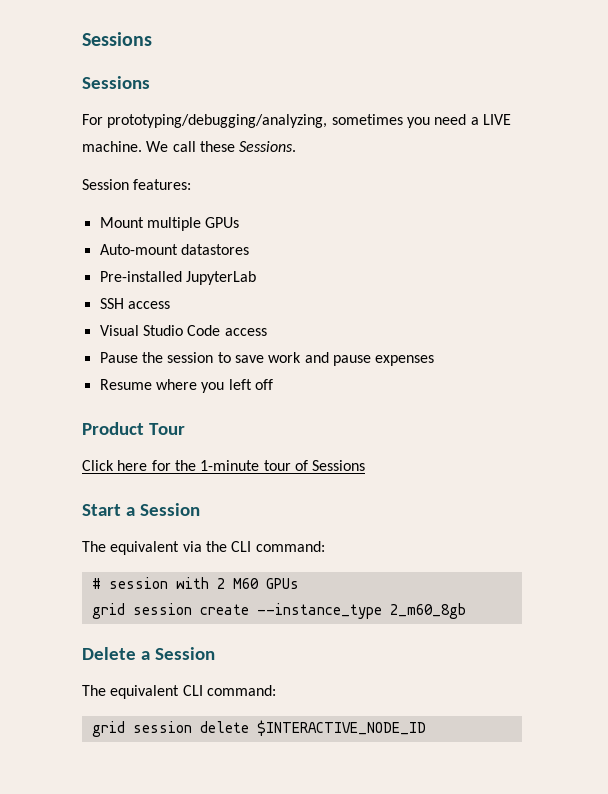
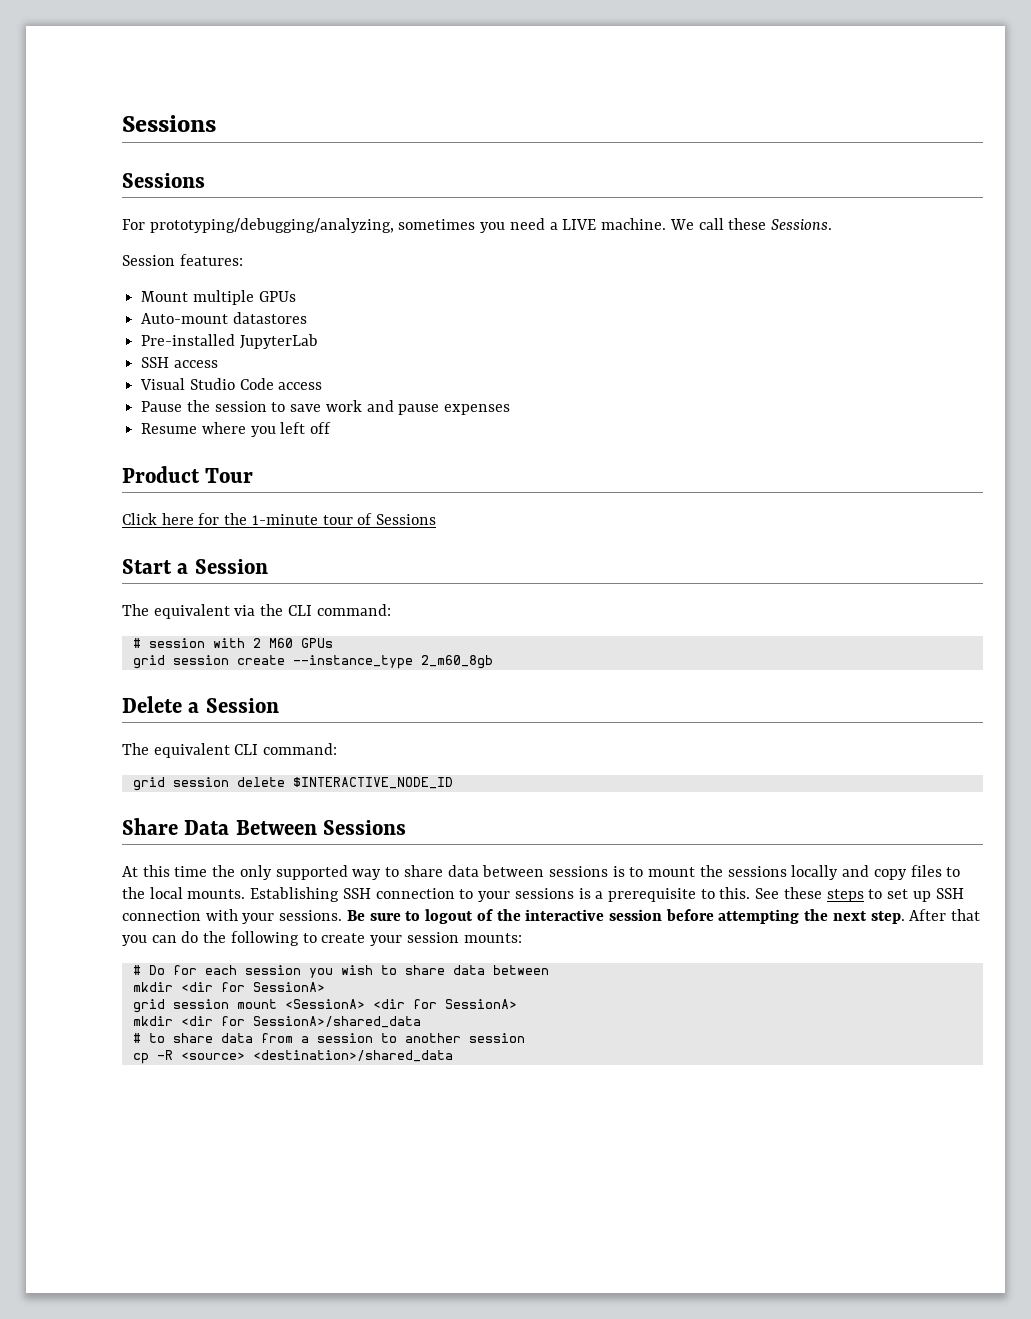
+ Share Data Between Sessions
+ At this time the only supported way to share data between sessions is to mount the sessions locally and copy files to the local mounts. Establishing SSH connection to your sessions is a prerequisite to this. See these steps to set up SSH connection with your sessions. Be sure to logout of the interactive session before attempting the next step. After that you can do the following to create your session mounts:
+ # Do for each session you wish to share data between
+ mkdir <dir for SessionA>
+ grid session mount <SessionA> <dir for SessionA>
+ mkdir <dir for SessionA>/shared_data
+ # to share data from a session to another session
+ cp -R <source> <destination>/shared_data

